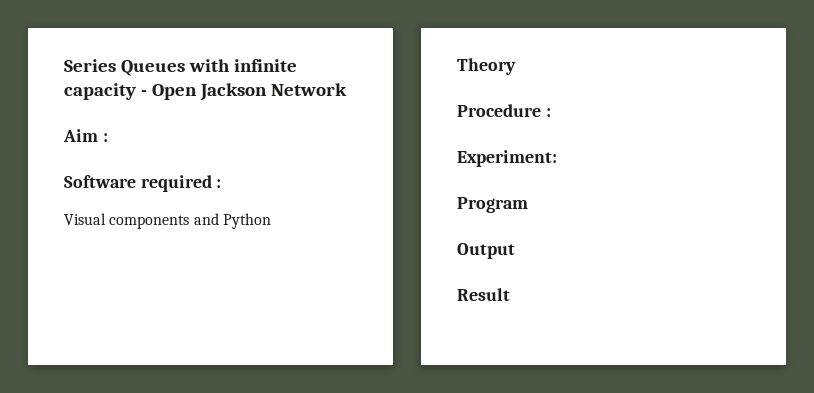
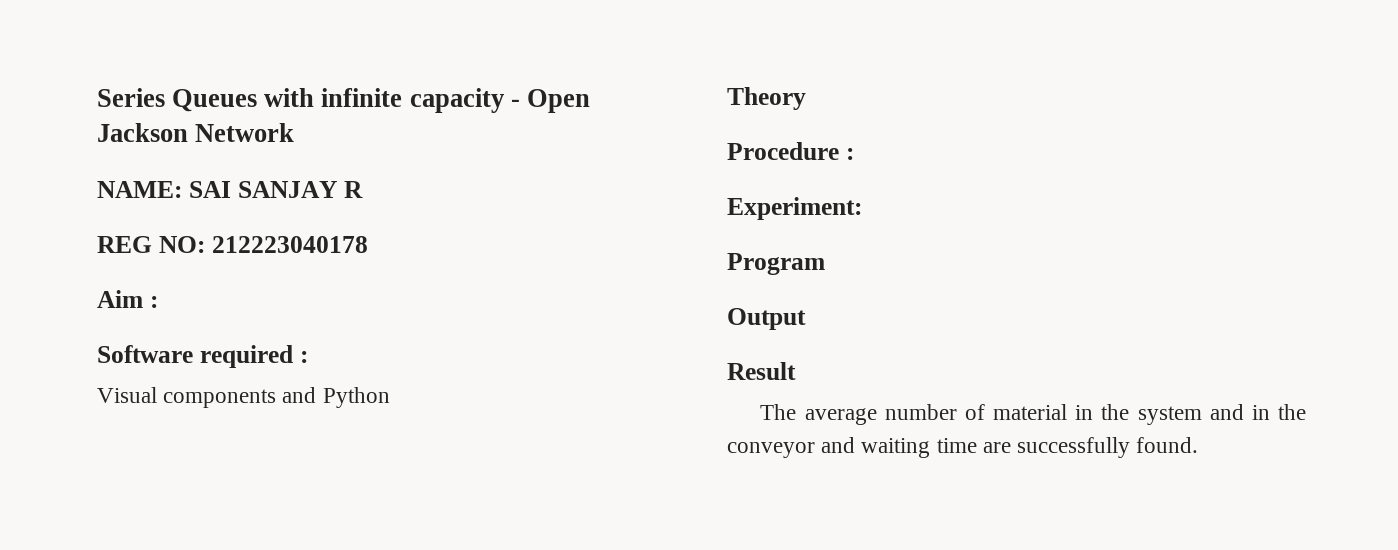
+ NAME: SAI SANJAY R
+ REG NO: 212223040178
+ The average number of material in the system and in the conveyor and waiting time are successfully found.

